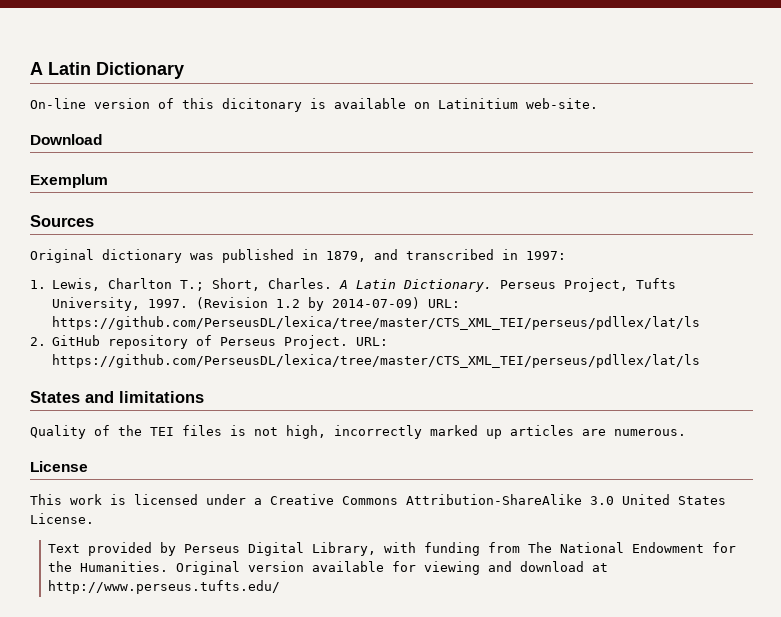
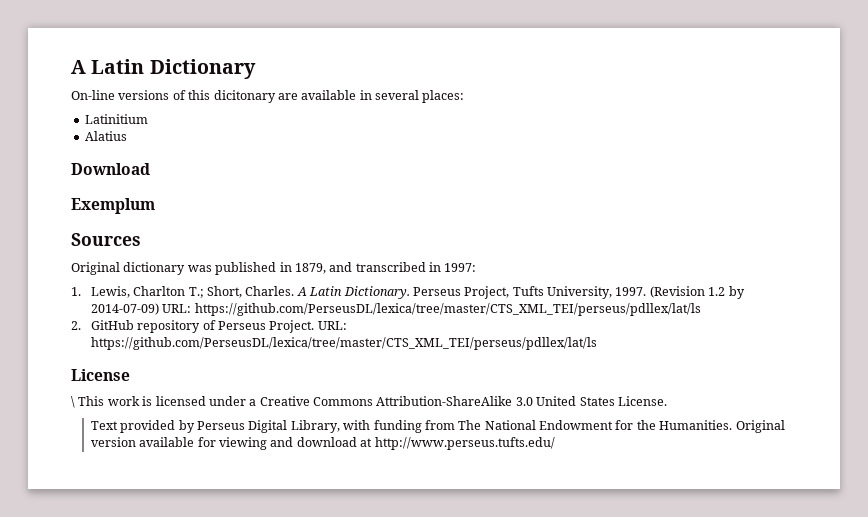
- On-line version of this dicitonary is available on Latinitium web-site.
+ On-line versions of this dicitonary are available in several places:
+ Latinitium
+ Alatius
- States and limitations
- Quality of the TEI files is not high, incorrectly marked up articles are numerous.
- This work is licensed under a Creative Commons Attribution-ShareAlike 3.0 United States License.
+ \ This work is licensed under a Creative Commons Attribution-ShareAlike 3.0 United States License.

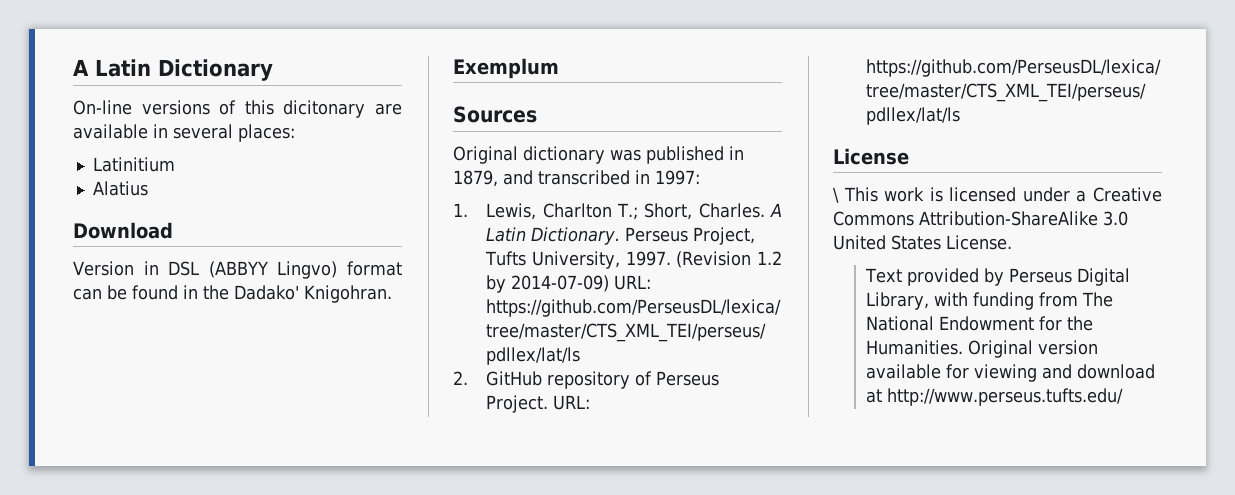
+ Version in DSL (ABBYY Lingvo) format can be found in the Dadako' Knigohran.

